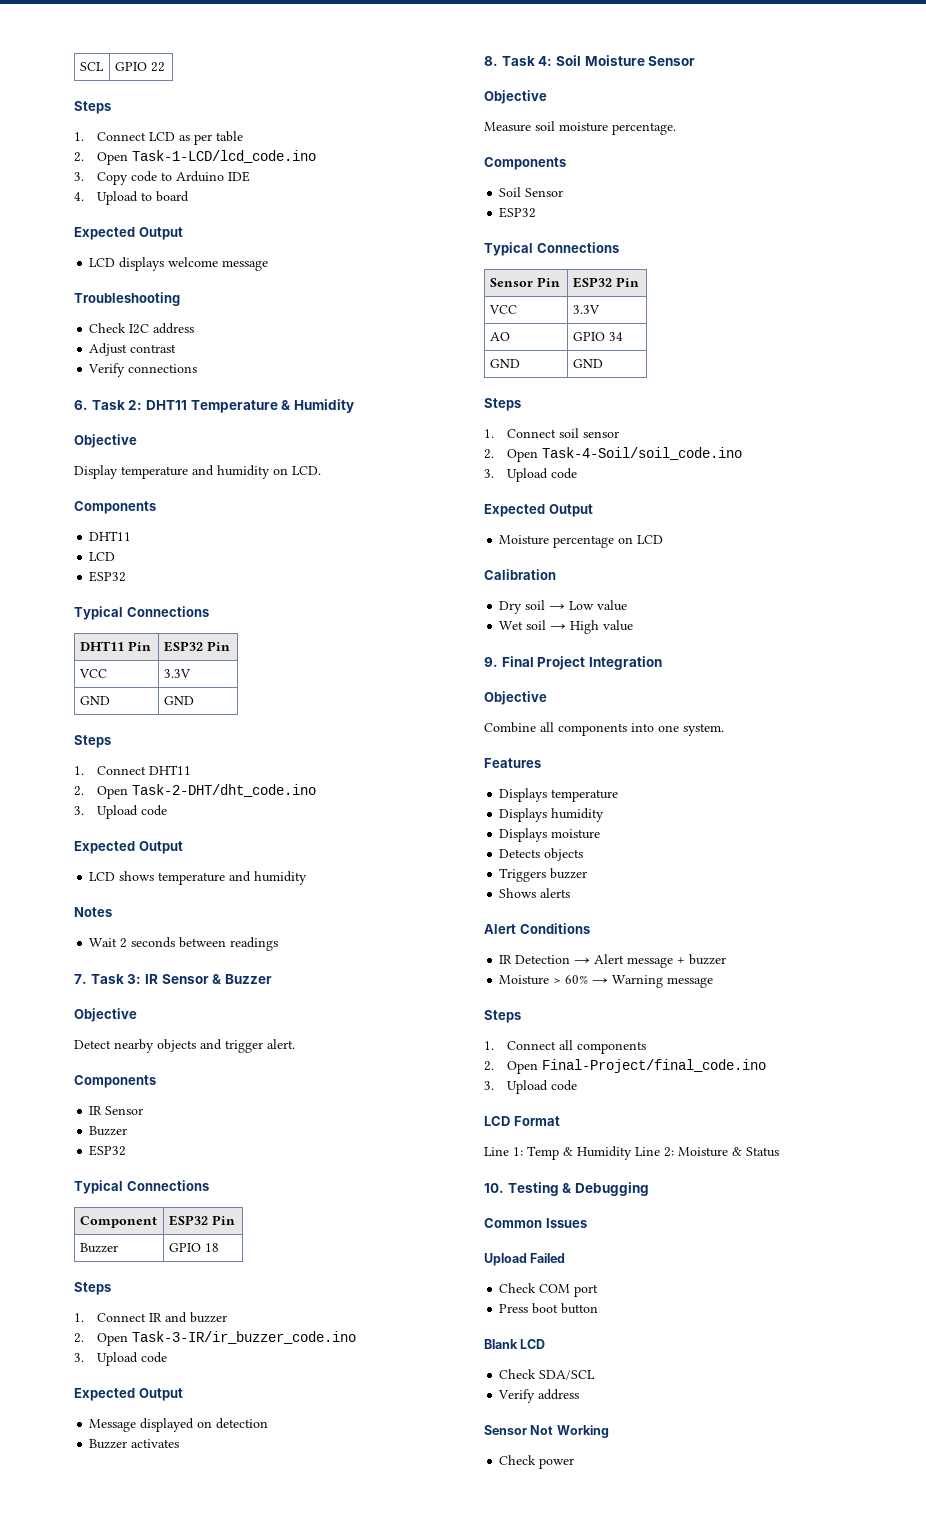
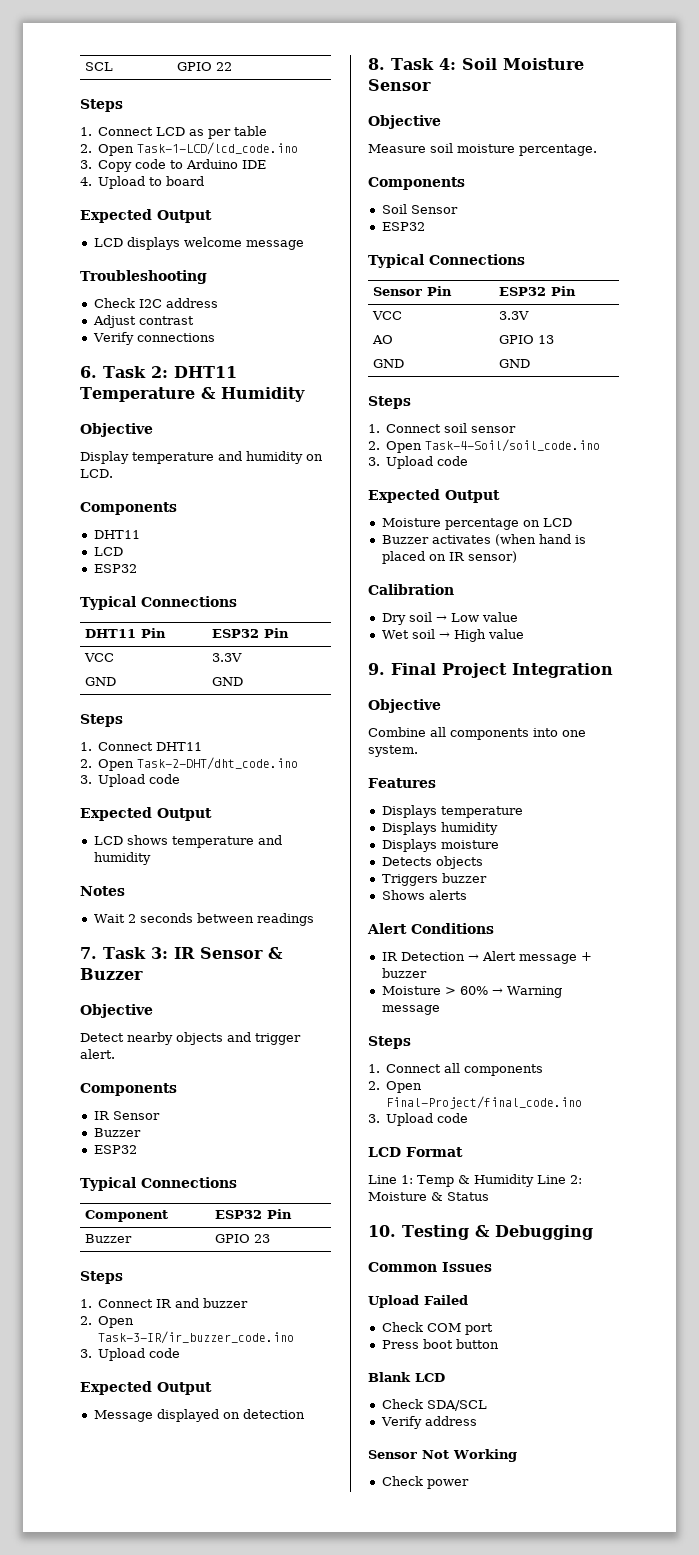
- Buzzer | GPIO 18
+ Buzzer | GPIO 23
- Buzzer activates
- AO | GPIO 34
+ AO | GPIO 13
+ Buzzer activates (when hand is placed on IR sensor)

